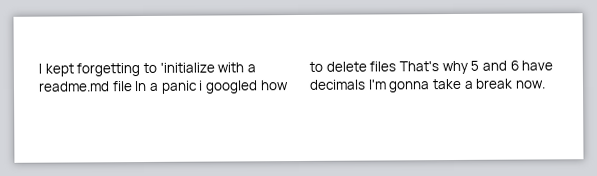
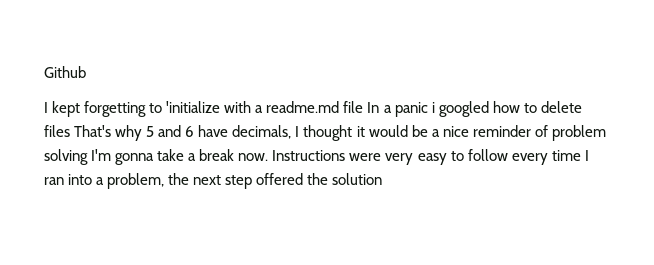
+ Github
- I kept forgetting to 'initialize with a readme.md file In a panic i googled how to delete files That's why 5 and 6 have decimals I'm gonna take a break now.
+ I kept forgetting to 'initialize with a readme.md file In a panic i googled how to delete files That's why 5 and 6 have decimals, I thought it would be a nice reminder of problem solving I'm gonna take a break now.
+ Instructions were very easy to follow every time I ran into a problem, the next step offered the solution

